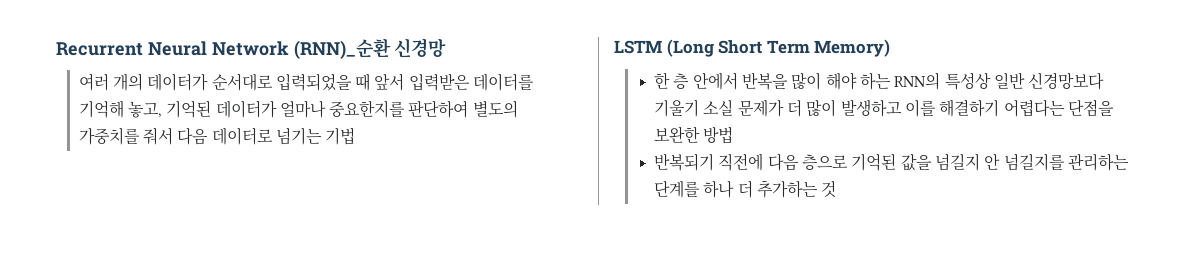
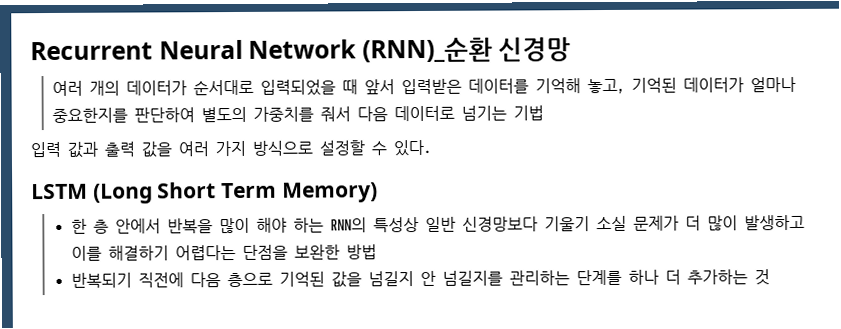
+ 입력 값과 출력 값을 여러 가지 방식으로 설정할 수 있다.

